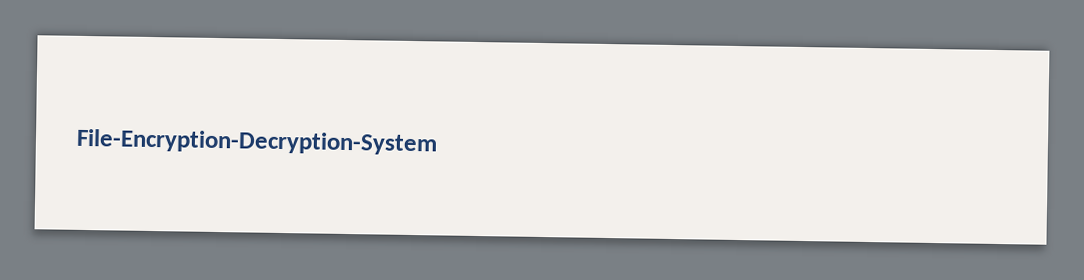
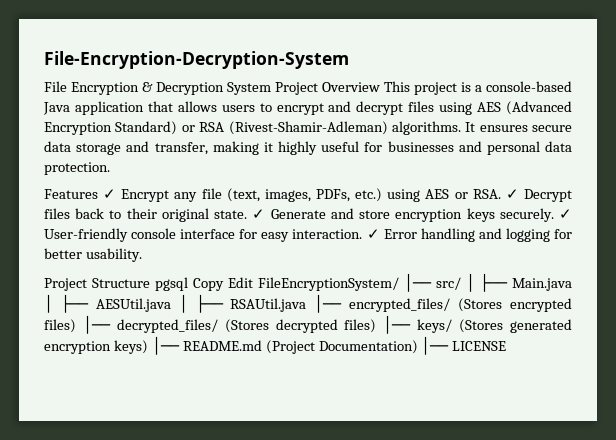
+ File Encryption & Decryption System Project Overview This project is a console-based Java application that allows users to encrypt and decrypt files using AES (Advanced Encryption Standard) or RSA (Rivest-Shamir-Adleman) algorithms. It ensures secure data storage and transfer, making it highly useful for businesses and personal data protection.
+ Features ✓ Encrypt any file (text, images, PDFs, etc.) using AES or RSA. ✓ Decrypt files back to their original state. ✓ Generate and store encryption keys securely. ✓ User-friendly console interface for easy interaction. ✓ Error handling and logging for better usability.
+ Project Structure pgsql Copy Edit FileEncryptionSystem/ │── src/ │ ├── Main.java │ ├── AESUtil.java │ ├── RSAUtil.java │── encrypted_files/ (Stores encrypted files) │── decrypted_files/ (Stores decrypted files) │── keys/ (Stores generated encryption keys) │── README.md (Project Documentation) │── LICENSE

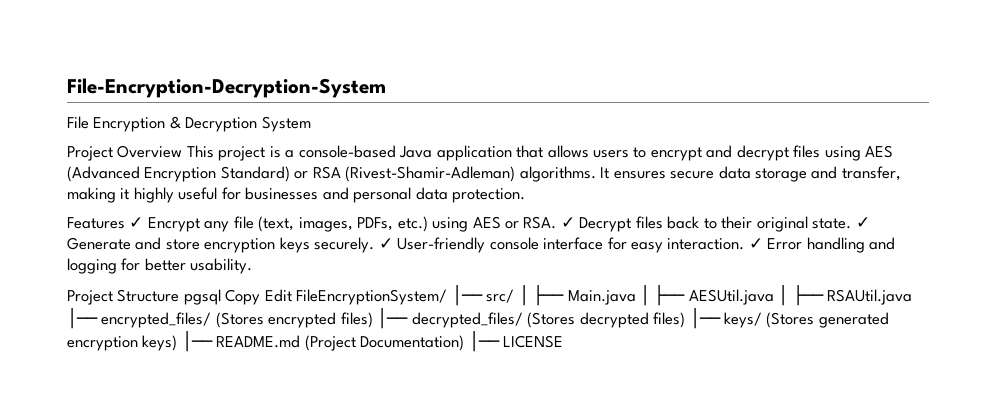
- File Encryption & Decryption System Project Overview This project is a console-based Java application that allows users to encrypt and decrypt files using AES (Advanced Encryption Standard) or RSA (Rivest-Shamir-Adleman) algorithms.
+ File Encryption & Decryption System
+ Project Overview This project is a console-based Java application that allows users to encrypt and decrypt files using AES (Advanced Encryption Standard) or RSA (Rivest-Shamir-Adleman) algorithms.

